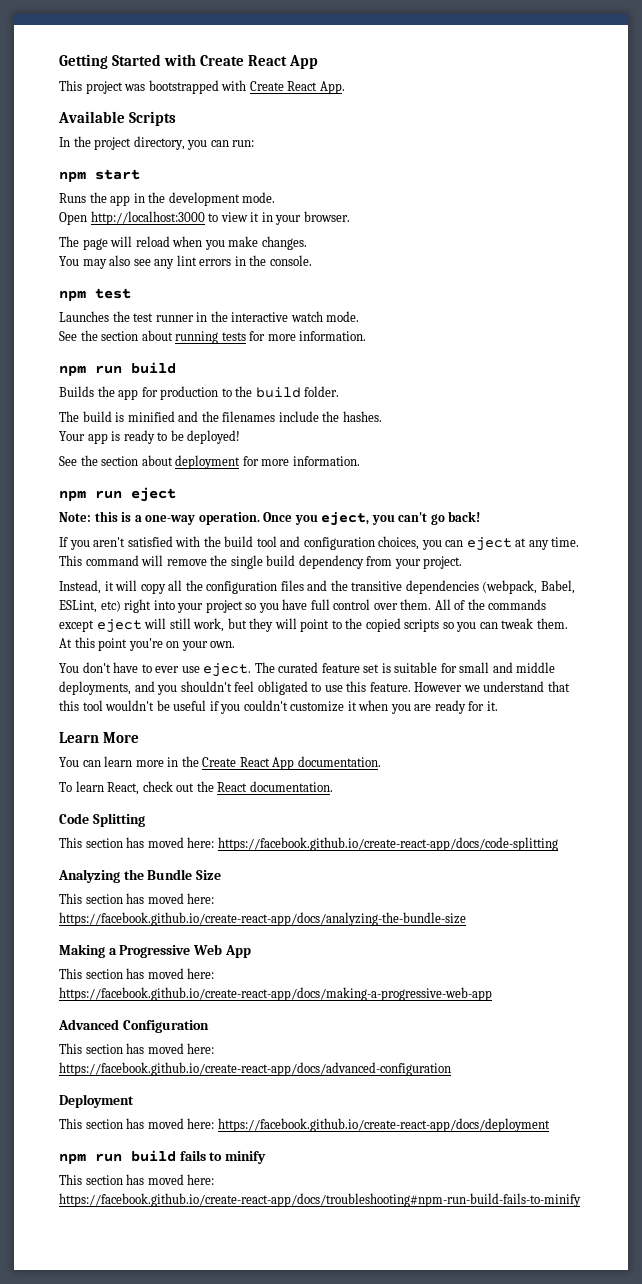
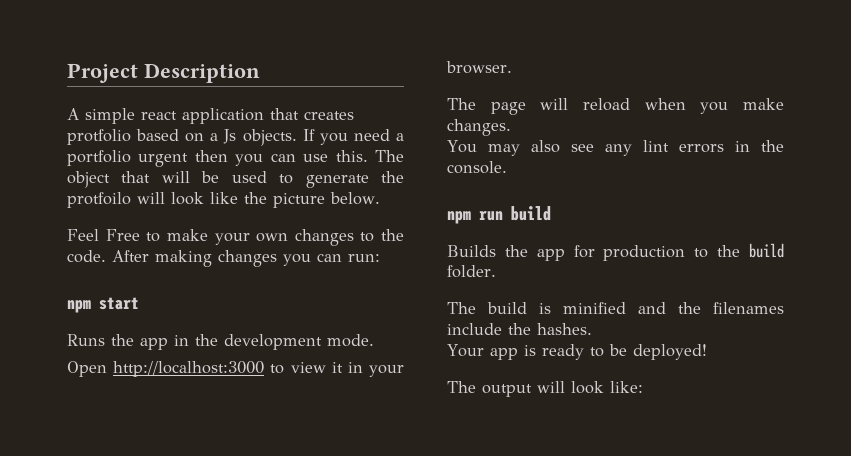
- Getting Started with Create React App
- This project was bootstrapped with Create React App.
- Available Scripts
- In the project directory, you can run:
+ Project Description
+ A simple react application that creates protfolio based on a Js objects. If you need a portfolio urgent then you can use this. The object that will be used to generate the protfoilo will look like the picture below.
+ Feel Free to make your own changes to the code. After making changes you can run:
- npm test
- Launches the test runner in the interactive watch mode.
- See the section about running tests for more information.
- See the section about deployment for more information.
- npm run eject
- Note: this is a one-way operation. Once you eject, you can't go back!
- If you aren't satisfied with the build tool and configuration choices, you can eject at any time. This command will remove the single build dependency from your project.
- Instead, it will copy all the configuration files and the transitive dependencies (webpack, Babel, ESLint, etc) right into your project so you have full control over them. All of the commands except eject will still work, but they will point to the copied scripts so you can tweak them. At this point you're on your own.
- You don't have to ever use eject. The curated feature set is suitable for small and middle deployments, and you shouldn't feel obligated to use this feature. However we understand that this tool wouldn't be useful if you couldn't customize it when you are ready for it.
- Learn More
- You can learn more in the Create React App documentation.
- To learn React, check out the React documentation.
- Code Splitting
- This section has moved here: https://facebook.github.io/create-react-app/docs/code-splitting
- Analyzing the Bundle Size
- This section has moved here: https://facebook.github.io/create-react-app/docs/analyzing-the-bundle-size
- Making a Progressive Web App
- This section has moved here: https://facebook.github.io/create-react-app/docs/making-a-progressive-web-app
- Advanced Configuration
- This section has moved here: https://facebook.github.io/create-react-app/docs/advanced-configuration
- Deployment
- This section has moved here: https://facebook.github.io/create-react-app/docs/deployment
- npm run build fails to minify
- This section has moved here: https://facebook.github.io/create-react-app/docs/troubleshooting#npm-run-build-fails-to-minify
+ The output will look like:

